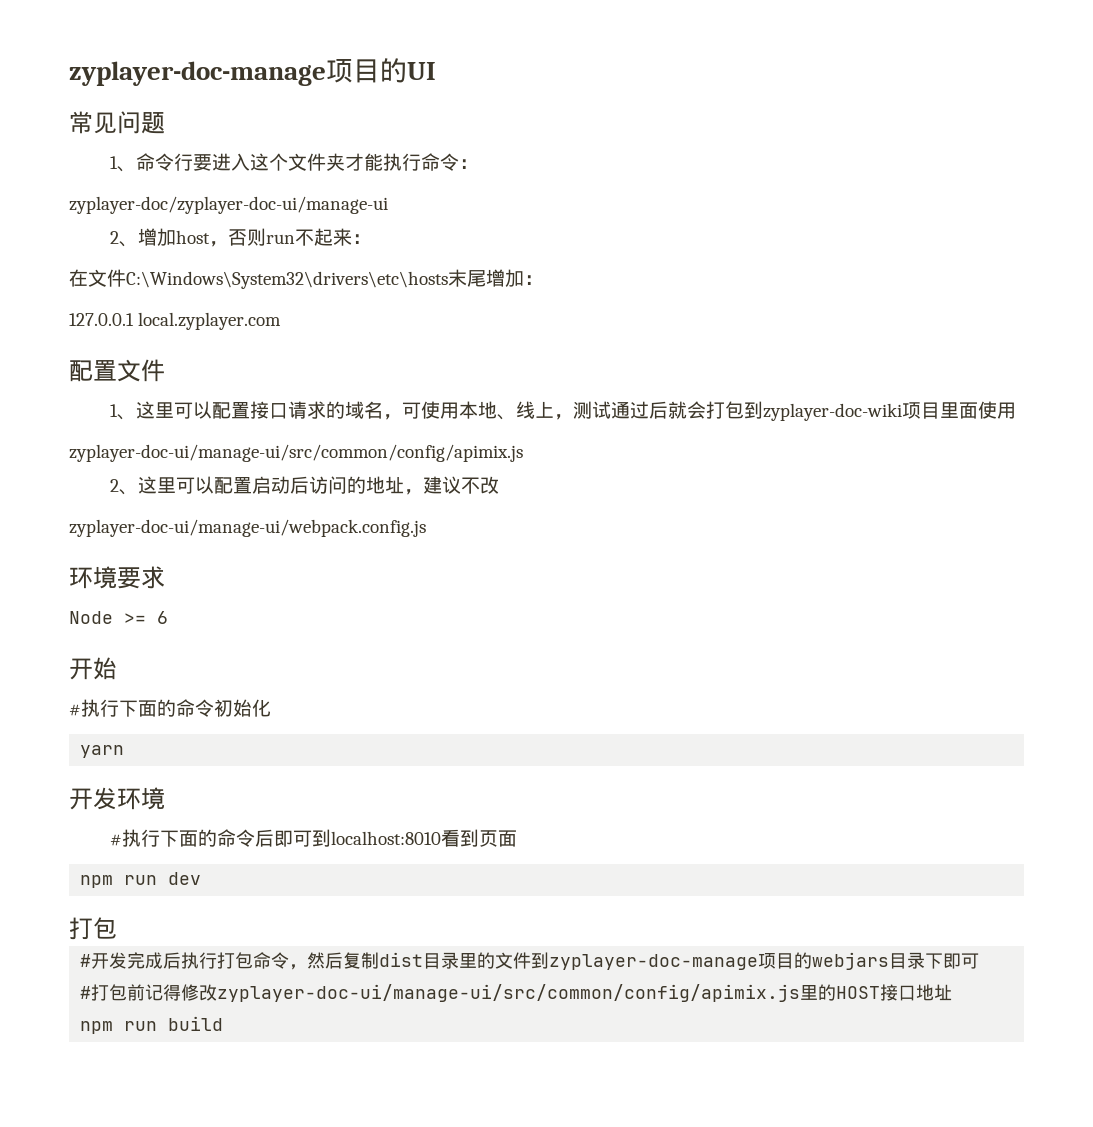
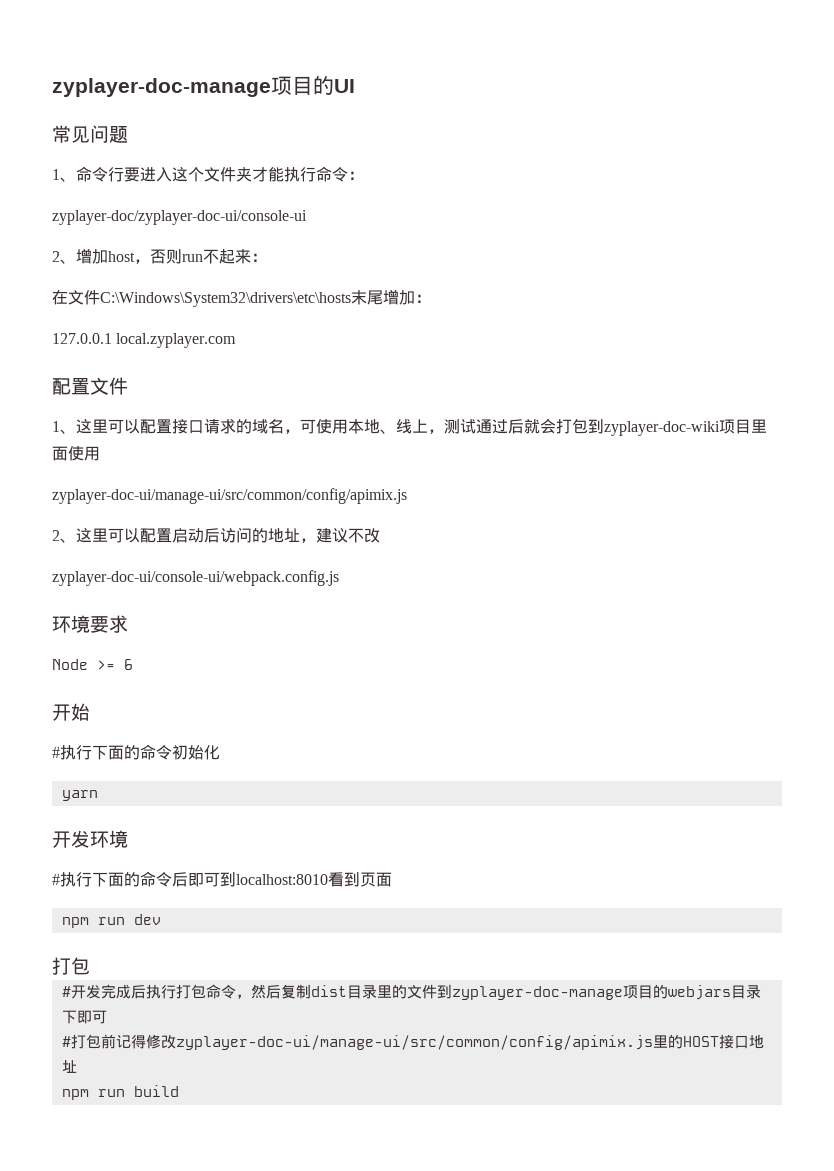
- zyplayer-doc/zyplayer-doc-ui/manage-ui
+ zyplayer-doc/zyplayer-doc-ui/console-ui
- zyplayer-doc-ui/manage-ui/webpack.config.js
+ zyplayer-doc-ui/console-ui/webpack.config.js

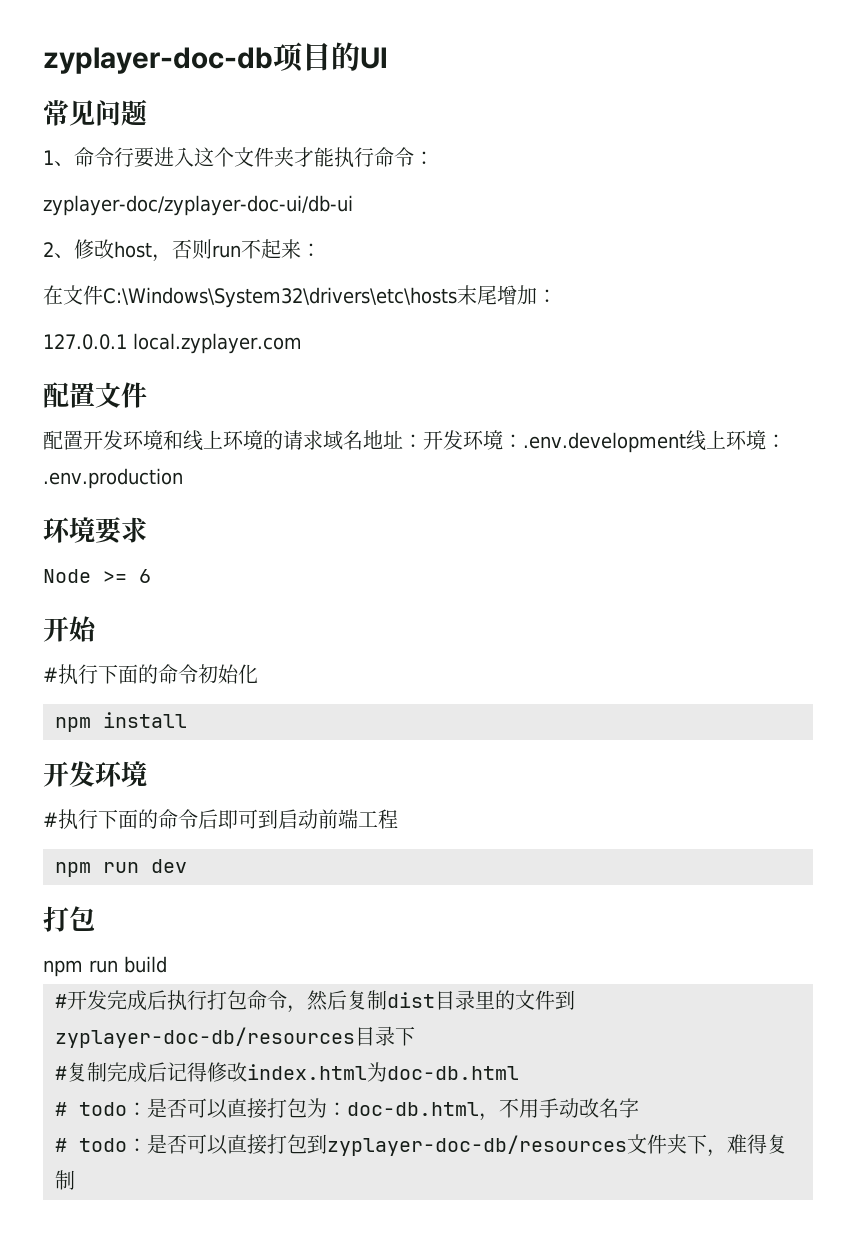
- zyplayer-doc-manage项目的UI
+ zyplayer-doc-db项目的UI
- zyplayer-doc/zyplayer-doc-ui/console-ui
- 2、增加host，否则run不起来：
+ zyplayer-doc/zyplayer-doc-ui/db-ui
+ 2、修改host，否则run不起来：
- 1、这里可以配置接口请求的域名，可使用本地、线上，测试通过后就会打包到zyplayer-doc-wiki项目里面使用
- zyplayer-doc-ui/manage-ui/src/common/config/apimix.js
- 2、这里可以配置启动后访问的地址，建议不改
- zyplayer-doc-ui/console-ui/webpack.config.js
+ 配置开发环境和线上环境的请求域名地址：开发环境：.env.development线上环境：.env.production
- yarn
+ npm install
- #执行下面的命令后即可到localhost:8010看到页面
+ #执行下面的命令后即可到启动前端工程
+ npm run build
- #开发完成后执行打包命令，然后复制dist目录里的文件到zyplayer-doc-manage项目的webjars目录下即可
- #打包前记得修改zyplayer-doc-ui/manage-ui/src/common/config/apimix.js里的HOST接口地址
- npm run build
+ #开发完成后执行打包命令，然后复制dist目录里的文件到zyplayer-doc-db/resources目录下
+ #复制完成后记得修改index.html为doc-db.html
+ # todo：是否可以直接打包为：doc-db.html，不用手动改名字
+ # todo：是否可以直接打包到zyplayer-doc-db/resources文件夹下，难得复制

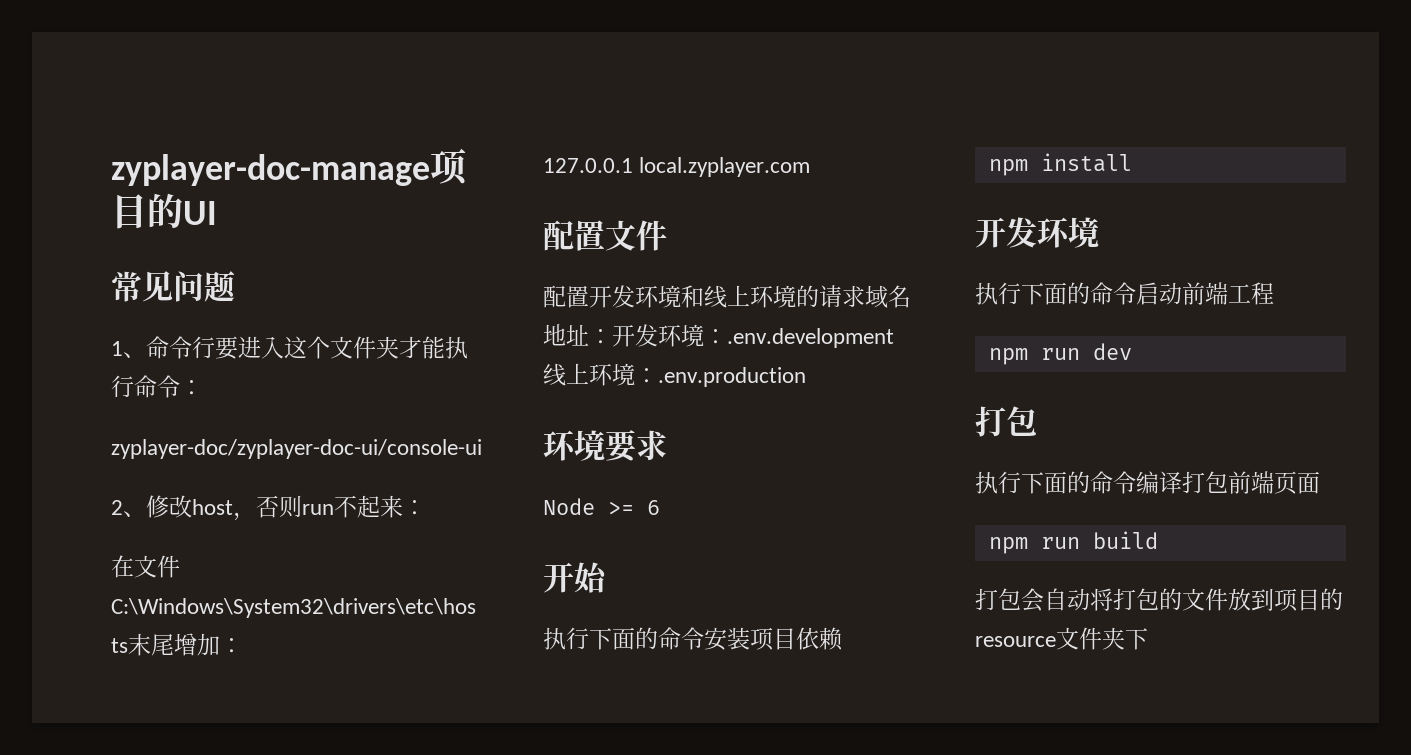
- zyplayer-doc-db项目的UI
+ zyplayer-doc-manage项目的UI
- zyplayer-doc/zyplayer-doc-ui/db-ui
+ zyplayer-doc/zyplayer-doc-ui/console-ui
- #执行下面的命令初始化
+ 执行下面的命令安装项目依赖
- #执行下面的命令后即可到启动前端工程
+ 执行下面的命令启动前端工程
+ 执行下面的命令编译打包前端页面
  npm run build
- #开发完成后执行打包命令，然后复制dist目录里的文件到zyplayer-doc-db/resources目录下
- #复制完成后记得修改index.html为doc-db.html
- # todo：是否可以直接打包为：doc-db.html，不用手动改名字
- # todo：是否可以直接打包到zyplayer-doc-db/resources文件夹下，难得复制
+ 打包会自动将打包的文件放到项目的resource文件夹下

